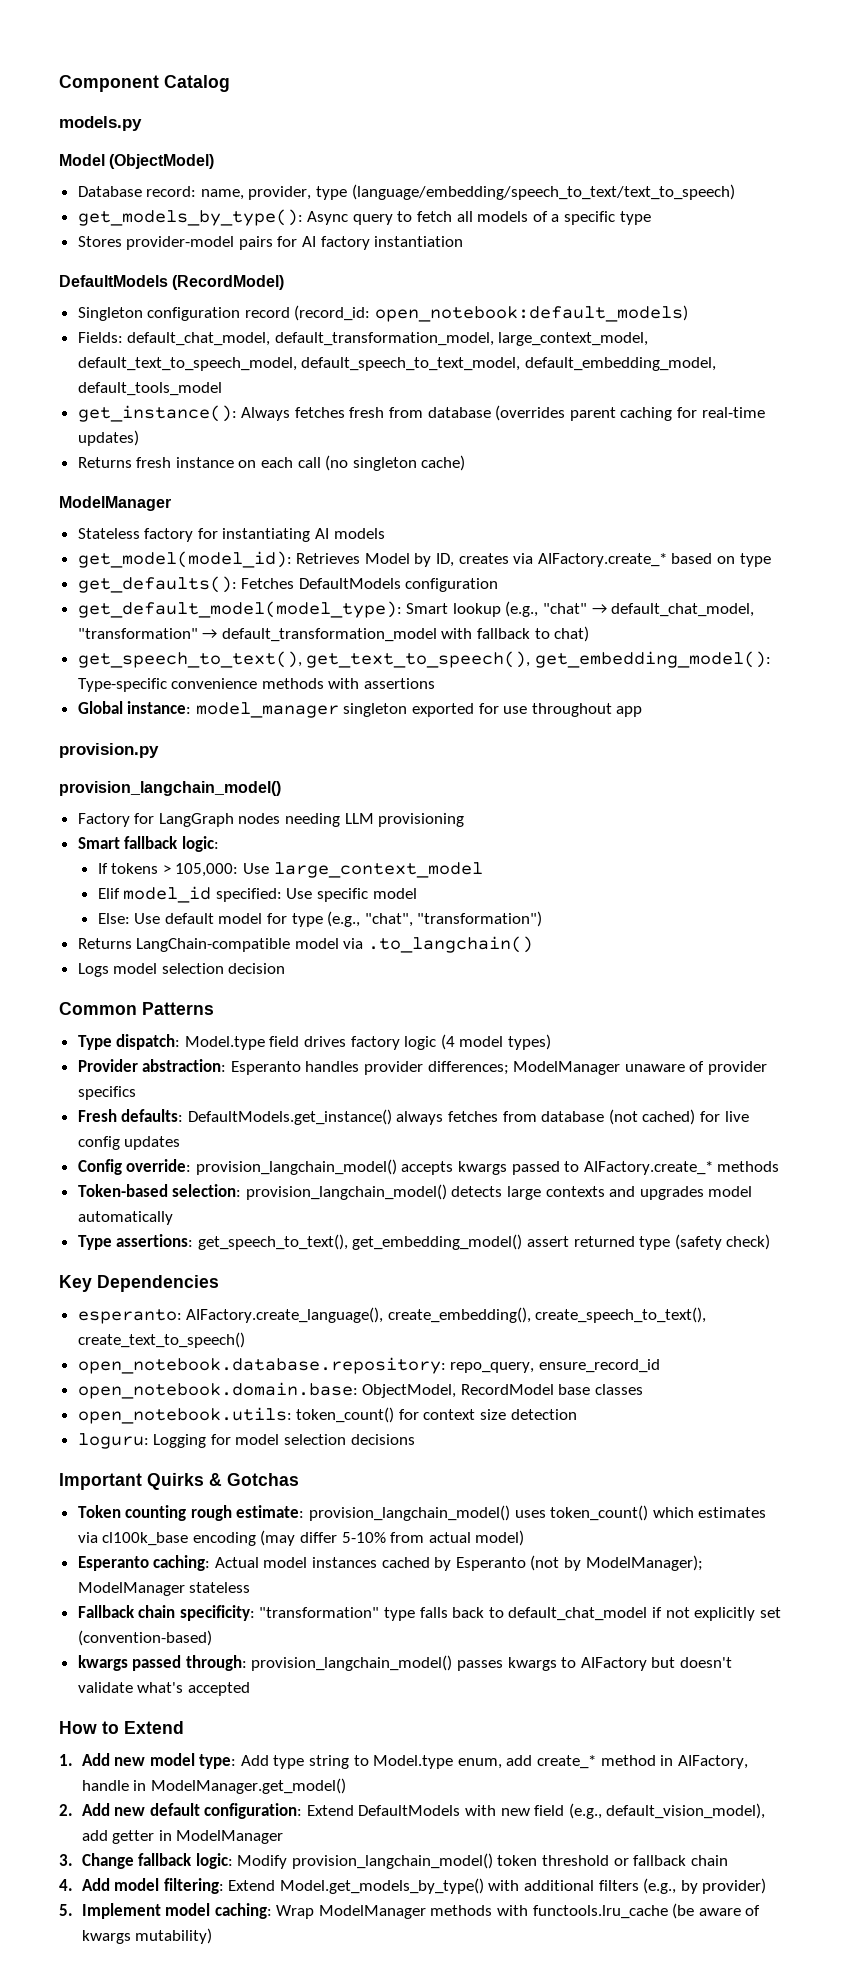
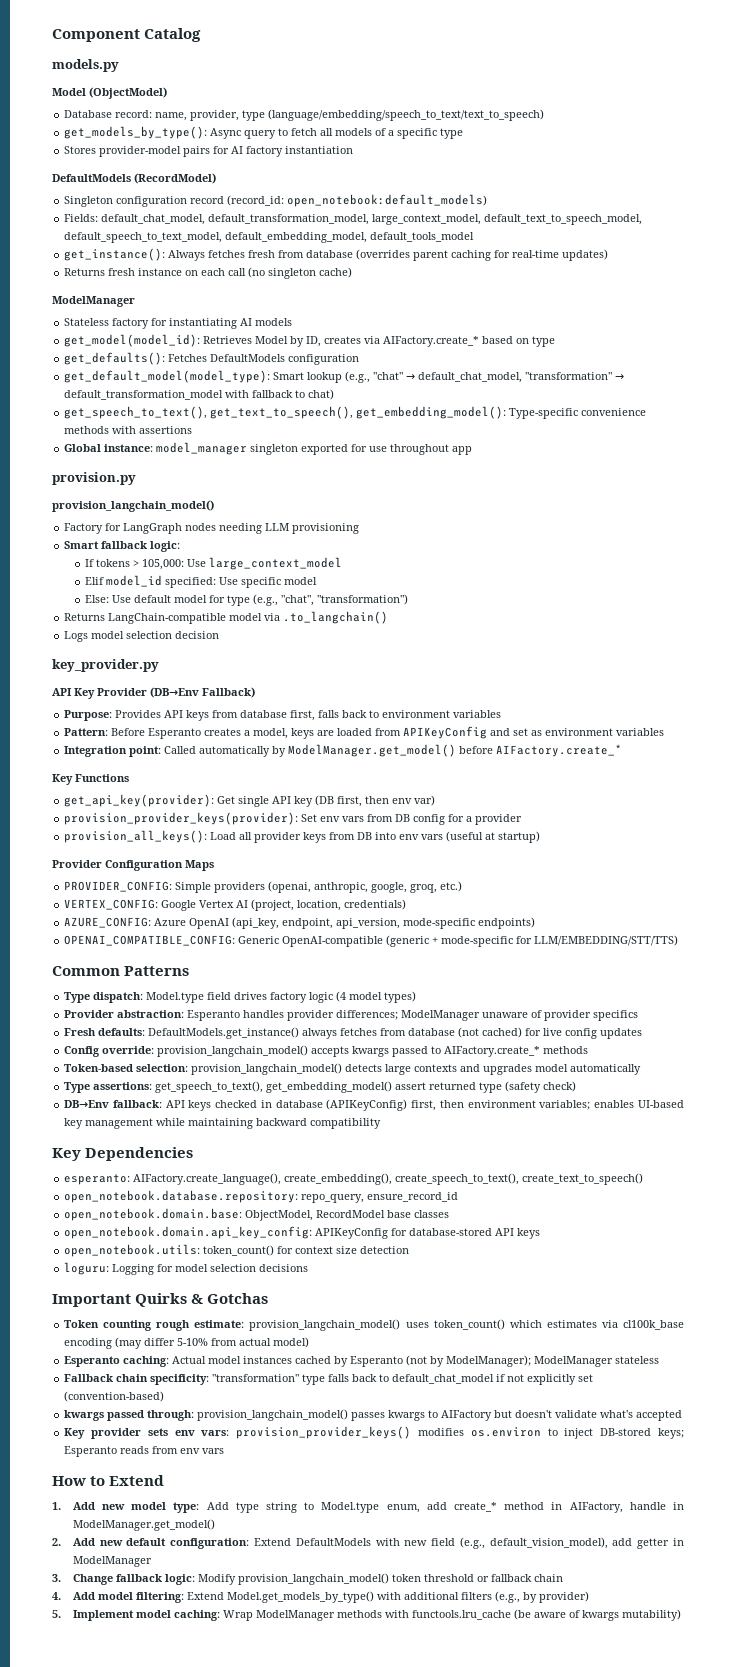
+ key_provider.py
+ API Key Provider (DB→Env Fallback)
+ Purpose: Provides API keys from database first, falls back to environment variables
+ Pattern: Before Esperanto creates a model, keys are loaded from APIKeyConfig and set as environment variables
+ Integration point: Called automatically by ModelManager.get_model() before AIFactory.create_*
+ Key Functions
+ get_api_key(provider): Get single API key (DB first, then env var)
+ provision_provider_keys(provider): Set env vars from DB config for a provider
+ provision_all_keys(): Load all provider keys from DB into env vars (useful at startup)
+ Provider Configuration Maps
+ PROVIDER_CONFIG: Simple providers (openai, anthropic, google, groq, etc.)
+ VERTEX_CONFIG: Google Vertex AI (project, location, credentials)
+ AZURE_CONFIG: Azure OpenAI (api_key, endpoint, api_version, mode-specific endpoints)
+ OPENAI_COMPATIBLE_CONFIG: Generic OpenAI-compatible (generic + mode-specific for LLM/EMBEDDING/STT/TTS)
+ DB→Env fallback: API keys checked in database (APIKeyConfig) first, then environment variables; enables UI-based key management while maintaining backward compatibility
+ open_notebook.domain.api_key_config: APIKeyConfig for database-stored API keys
+ Key provider sets env vars: provision_provider_keys() modifies os.environ to inject DB-stored keys; Esperanto reads from env vars

